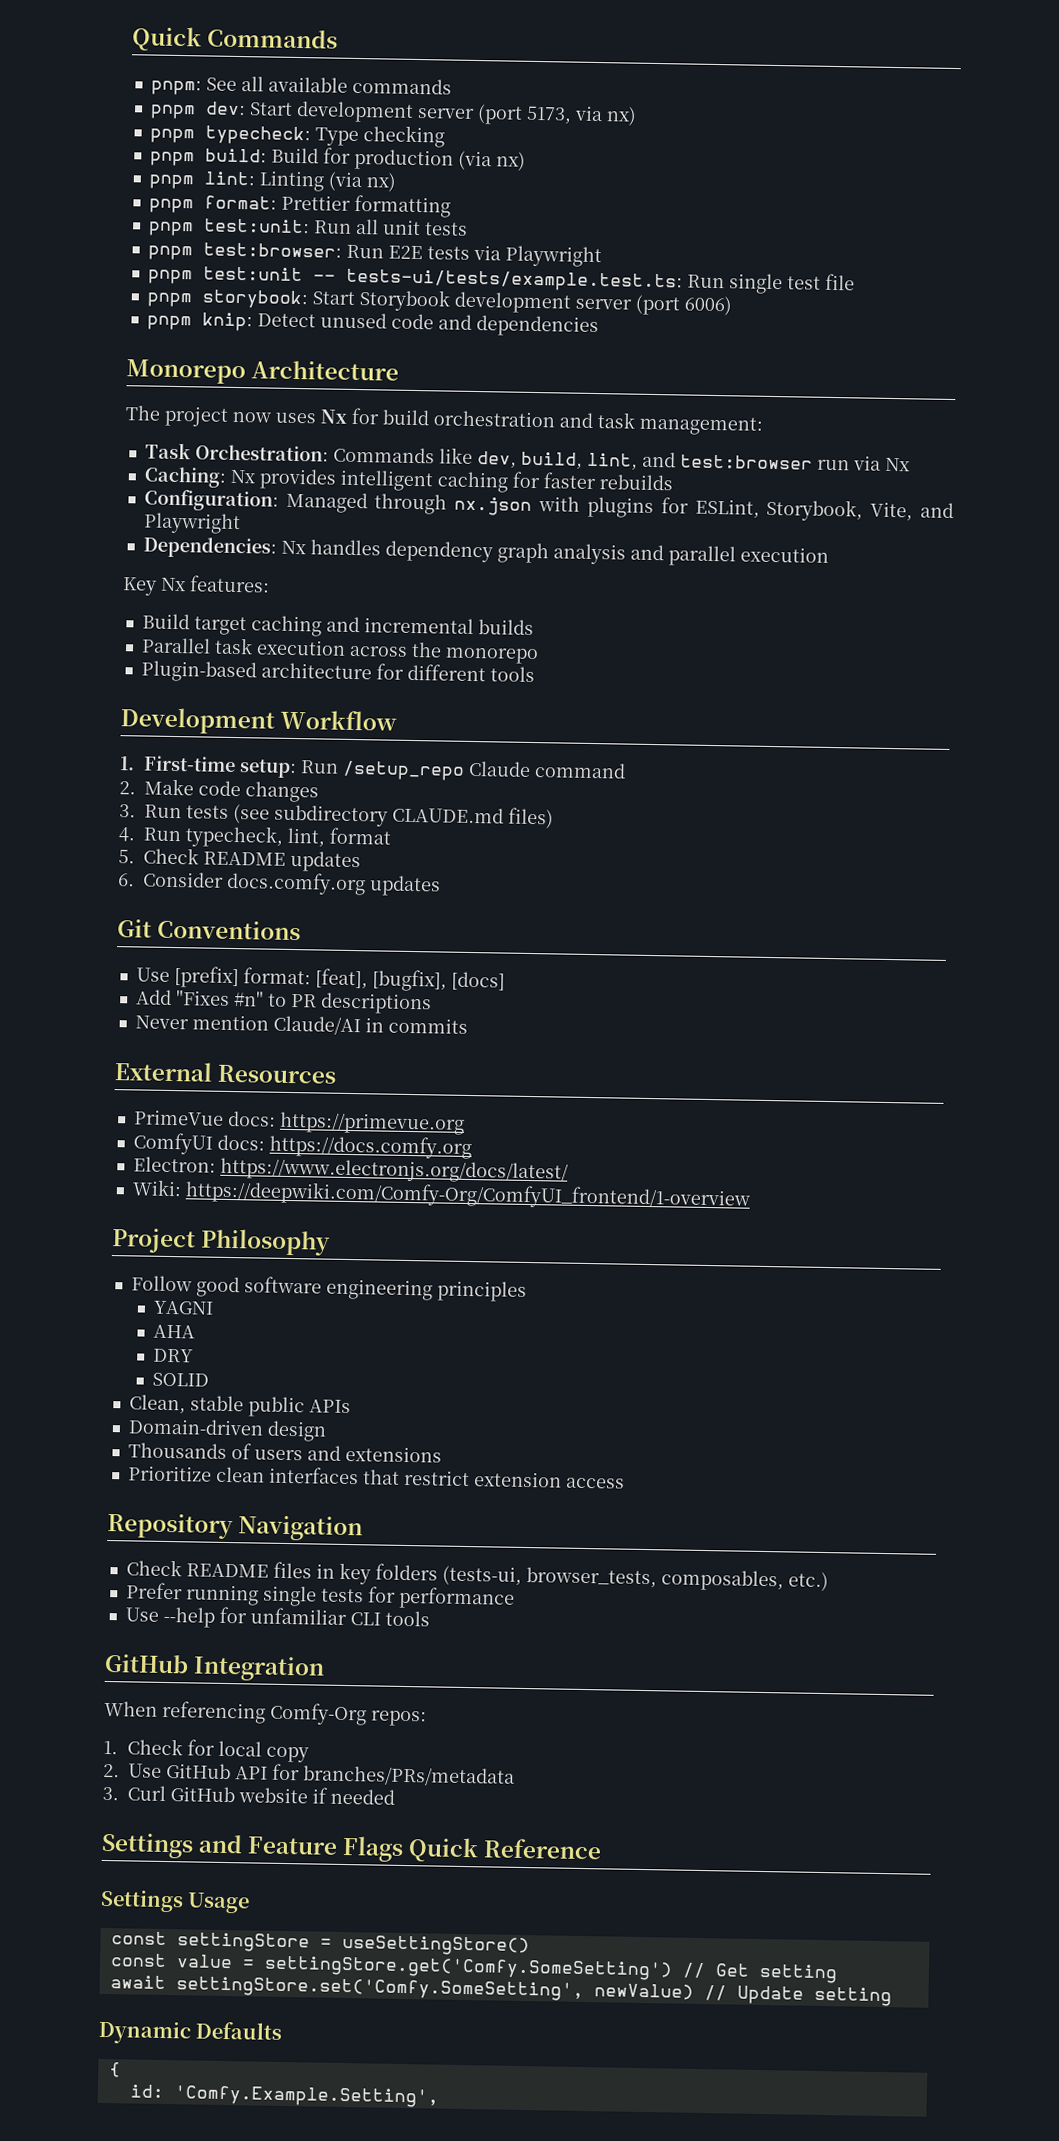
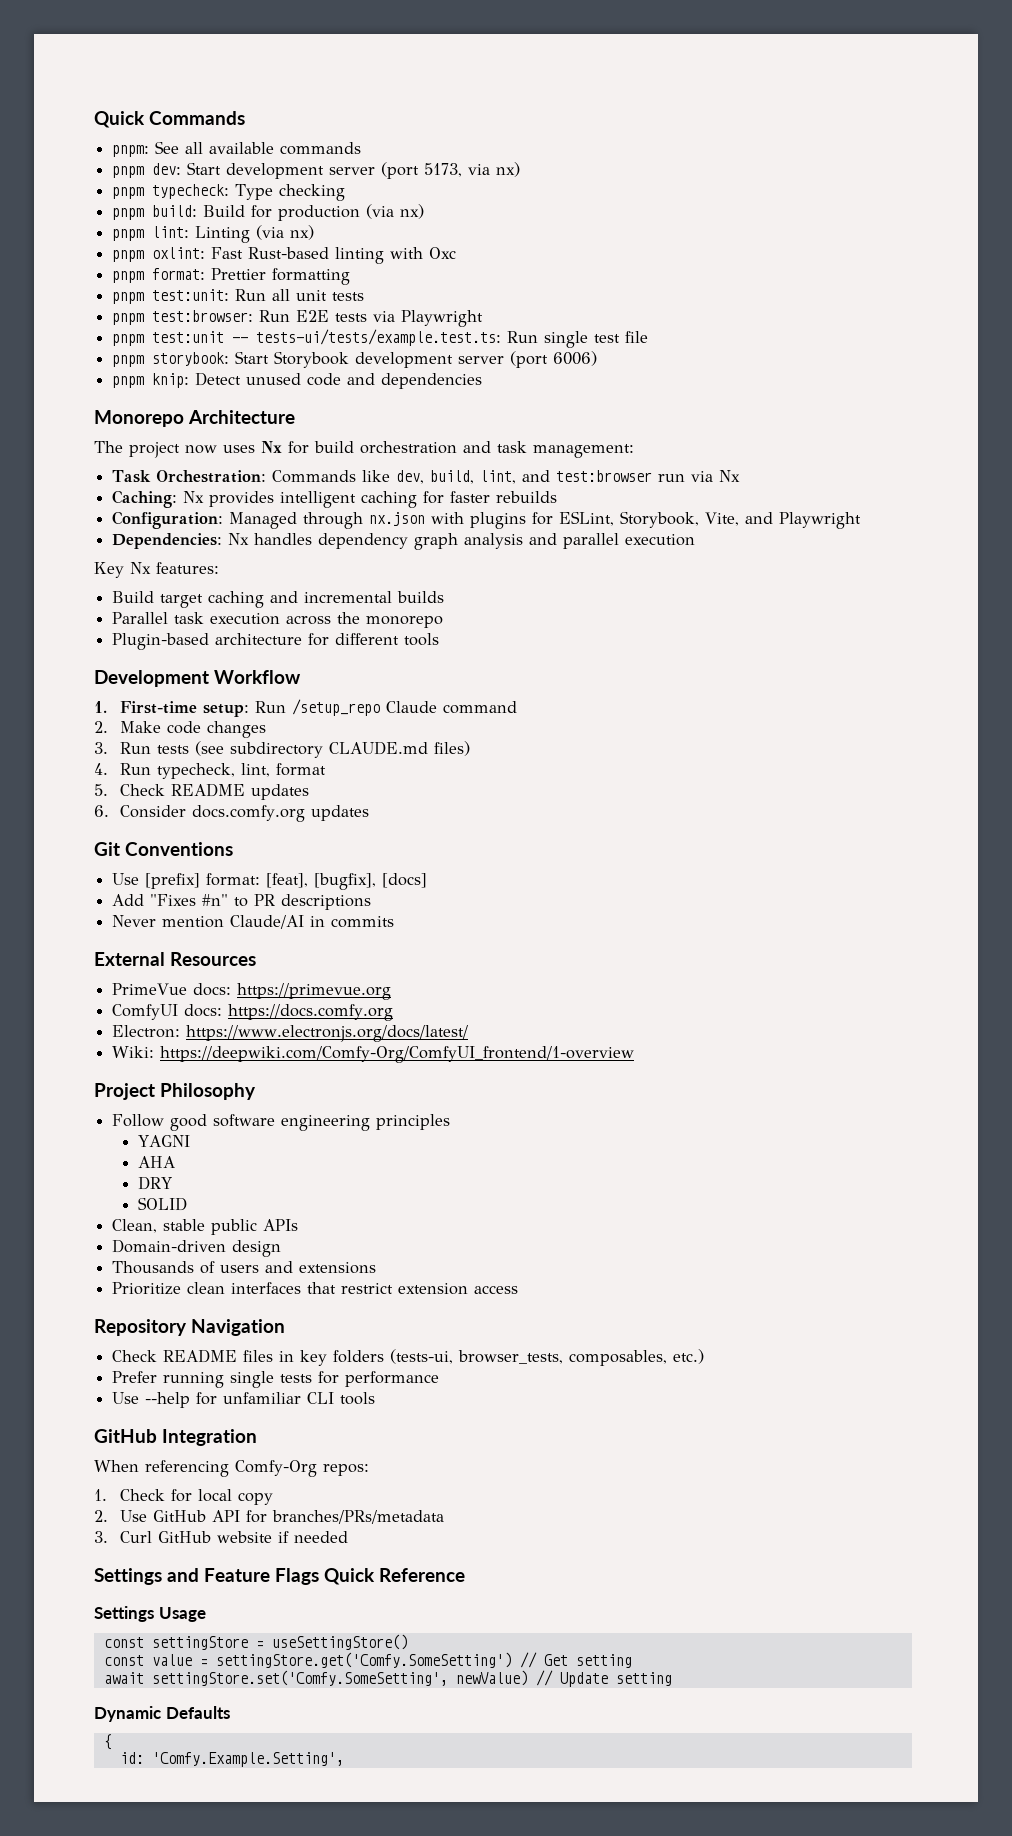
+ pnpm oxlint: Fast Rust-based linting with Oxc

